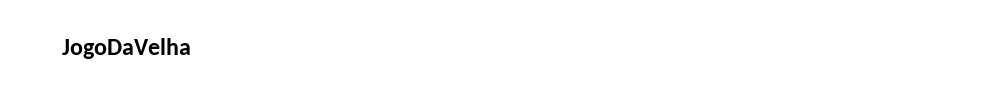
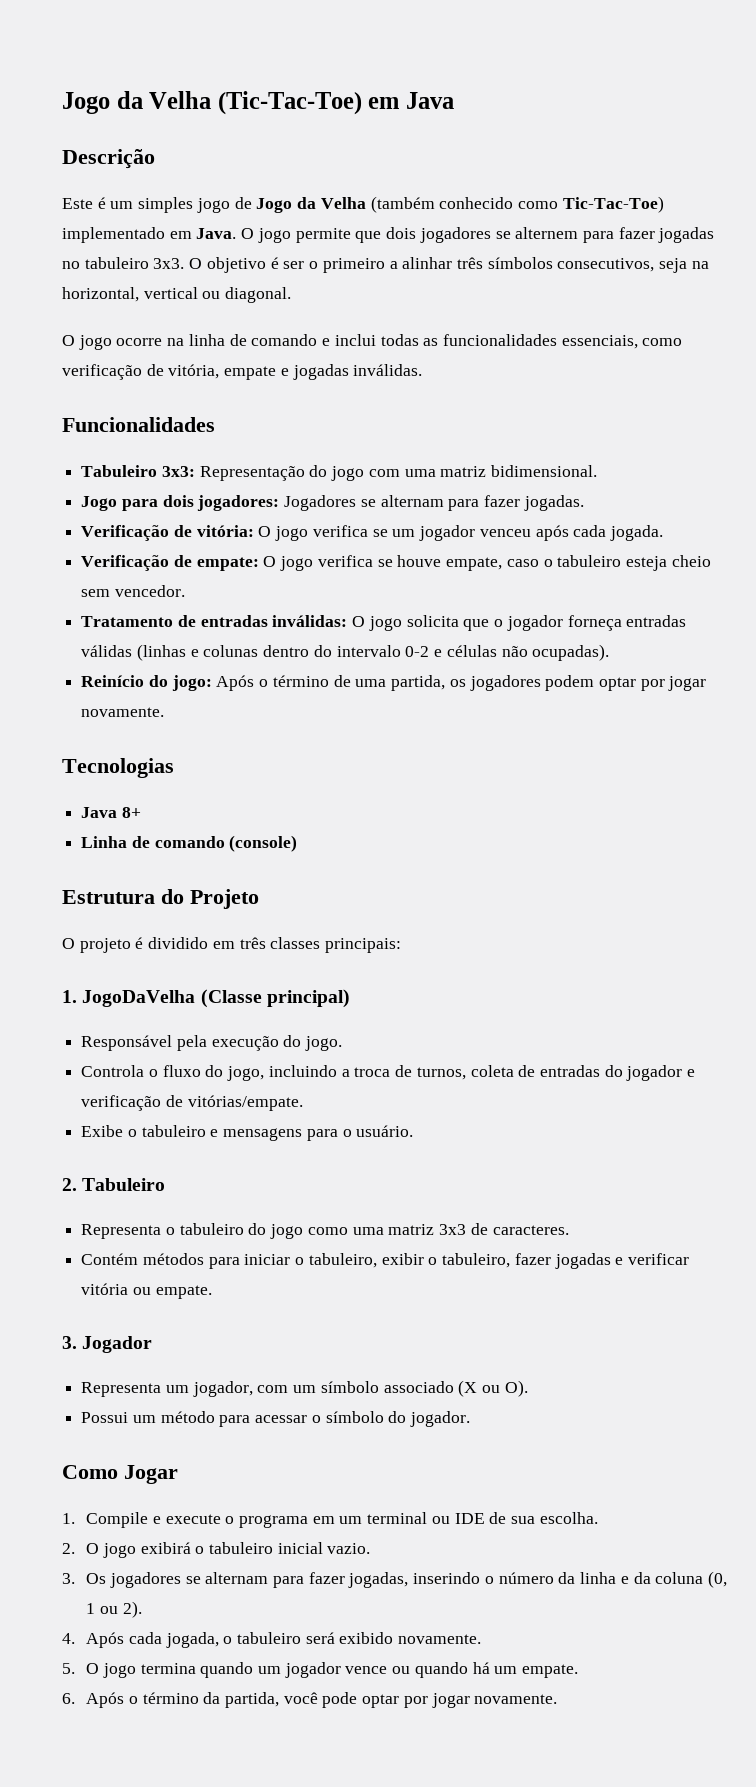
- JogoDaVelha
+ Jogo da Velha (Tic-Tac-Toe) em Java
+ Descrição
+ Este é um simples jogo de Jogo da Velha (também conhecido como Tic-Tac-Toe) implementado em Java. O jogo permite que dois jogadores se alternem para fazer jogadas no tabuleiro 3x3. O objetivo é ser o primeiro a alinhar três símbolos consecutivos, seja na horizontal, vertical ou diagonal.
+ O jogo ocorre na linha de comando e inclui todas as funcionalidades essenciais, como verificação de vitória, empate e jogadas inválidas.
+ Funcionalidades
+ Tabuleiro 3x3: Representação do jogo com uma matriz bidimensional.
+ Jogo para dois jogadores: Jogadores se alternam para fazer jogadas.
+ Verificação de vitória: O jogo verifica se um jogador venceu após cada jogada.
+ Verificação de empate: O jogo verifica se houve empate, caso o tabuleiro esteja cheio sem vencedor.
+ Tratamento de entradas inválidas: O jogo solicita que o jogador forneça entradas válidas (linhas e colunas dentro do intervalo 0-2 e células não ocupadas).
+ Reinício do jogo: Após o término de uma partida, os jogadores podem optar por jogar novamente.
+ Tecnologias
+ Java 8+
+ Linha de comando (console)
+ Estrutura do Projeto
+ O projeto é dividido em três classes principais:
+ 1. JogoDaVelha (Classe principal)
+ Responsável pela execução do jogo.
+ Controla o fluxo do jogo, incluindo a troca de turnos, coleta de entradas do jogador e verificação de vitórias/empate.
+ Exibe o tabuleiro e mensagens para o usuário.
+ 2. Tabuleiro
+ Representa o tabuleiro do jogo como uma matriz 3x3 de caracteres.
+ Contém métodos para iniciar o tabuleiro, exibir o tabuleiro, fazer jogadas e verificar vitória ou empate.
+ 3. Jogador
+ Representa um jogador, com um símbolo associado (X ou O).
+ Possui um método para acessar o símbolo do jogador.
+ Como Jogar
+ 1. Compile e execute o programa em um terminal ou IDE de sua escolha.
+ 2. O jogo exibirá o tabuleiro inicial vazio.
+ 3. Os jogadores se alternam para fazer jogadas, inserindo o número da linha e da coluna (0, 1 ou 2).
+ 4. Após cada jogada, o tabuleiro será exibido novamente.
+ 5. O jogo termina quando um jogador vence ou quando há um empate.
+ 6. Após o término da partida, você pode optar por jogar novamente.

